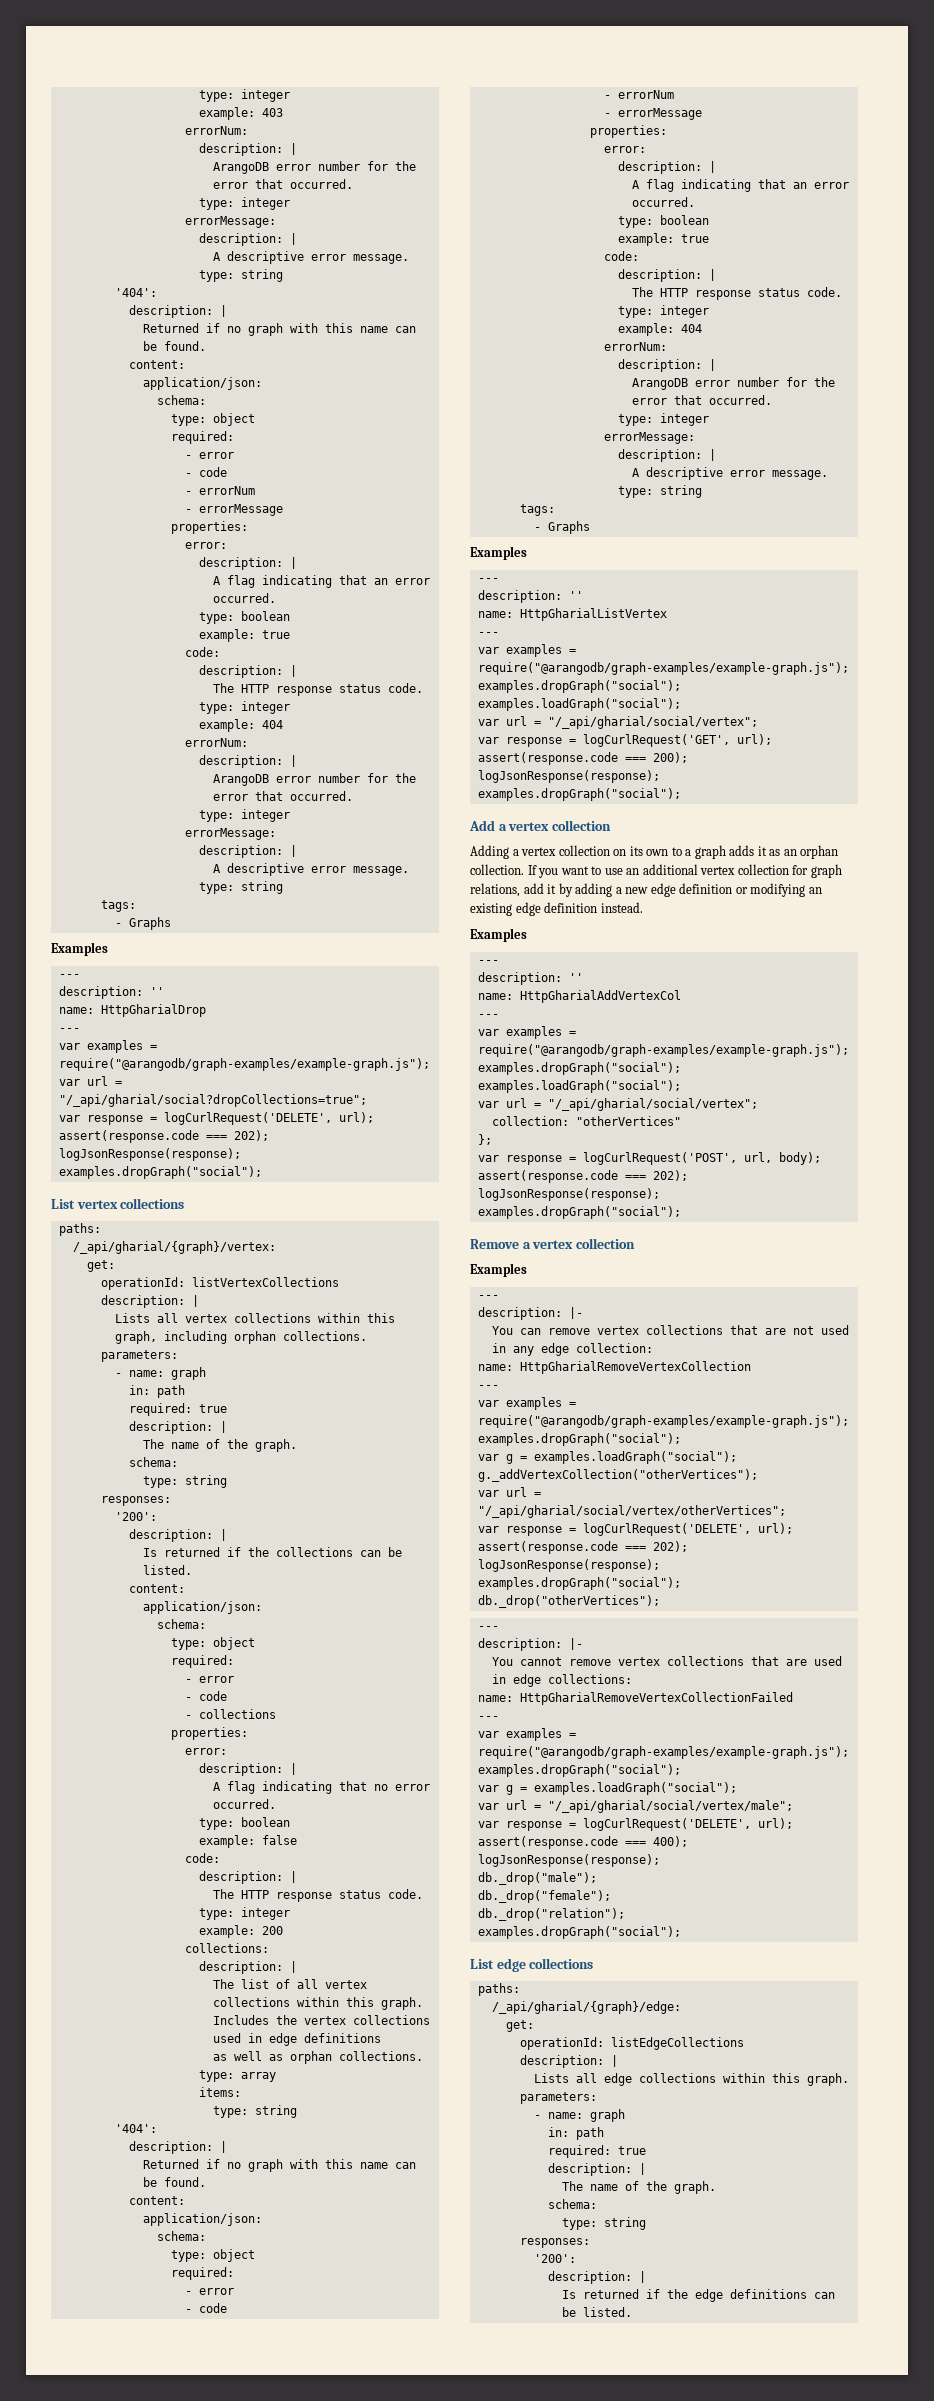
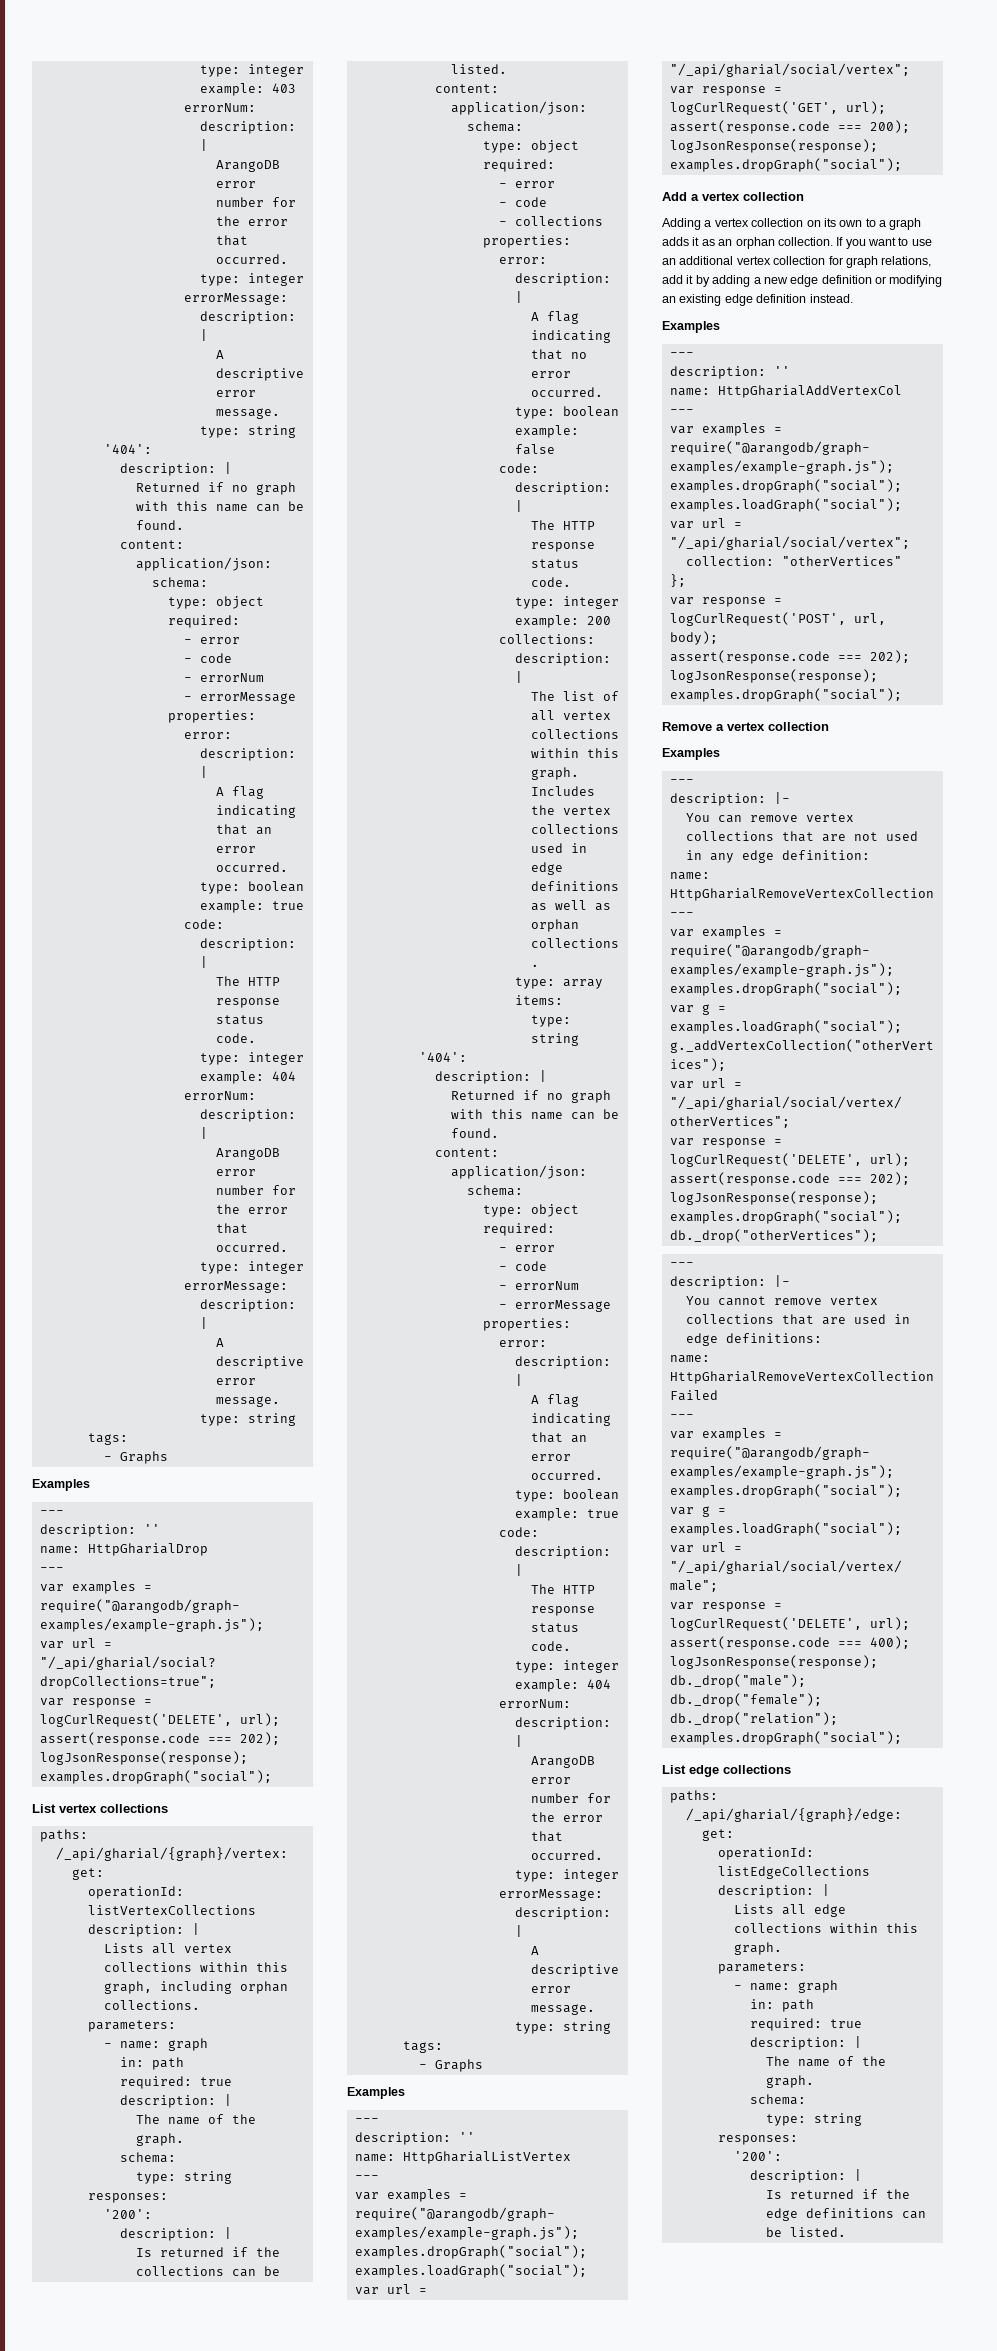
- You can remove vertex collections that are not used in any edge collection:
+ You can remove vertex collections that are not used in any edge definition:
- You cannot remove vertex collections that are used in edge collections:
+ You cannot remove vertex collections that are used in edge definitions:

